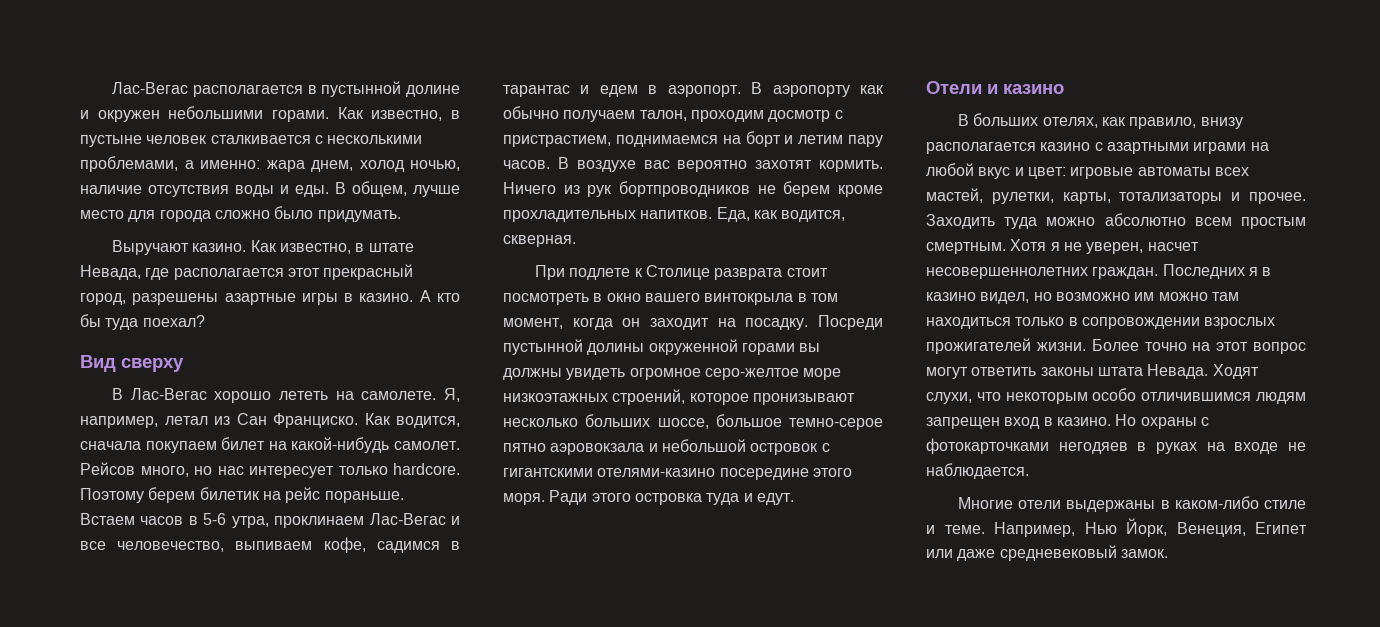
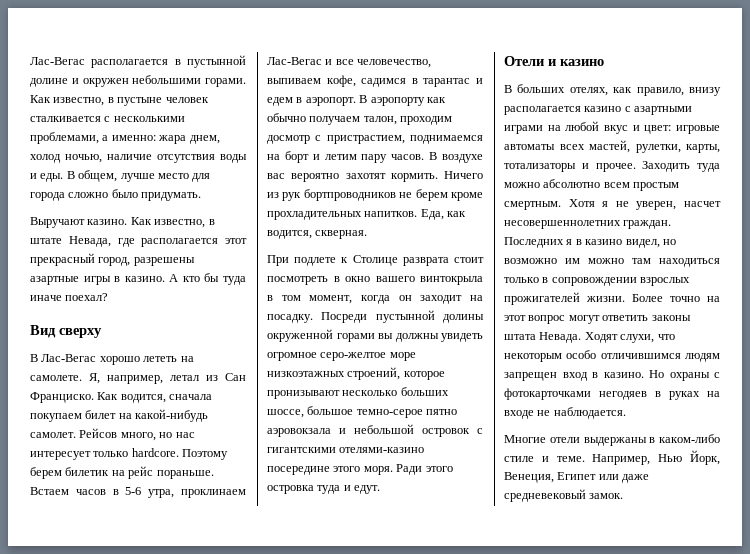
- А кто бы туда поехал?
+ А кто бы туда иначе поехал?

